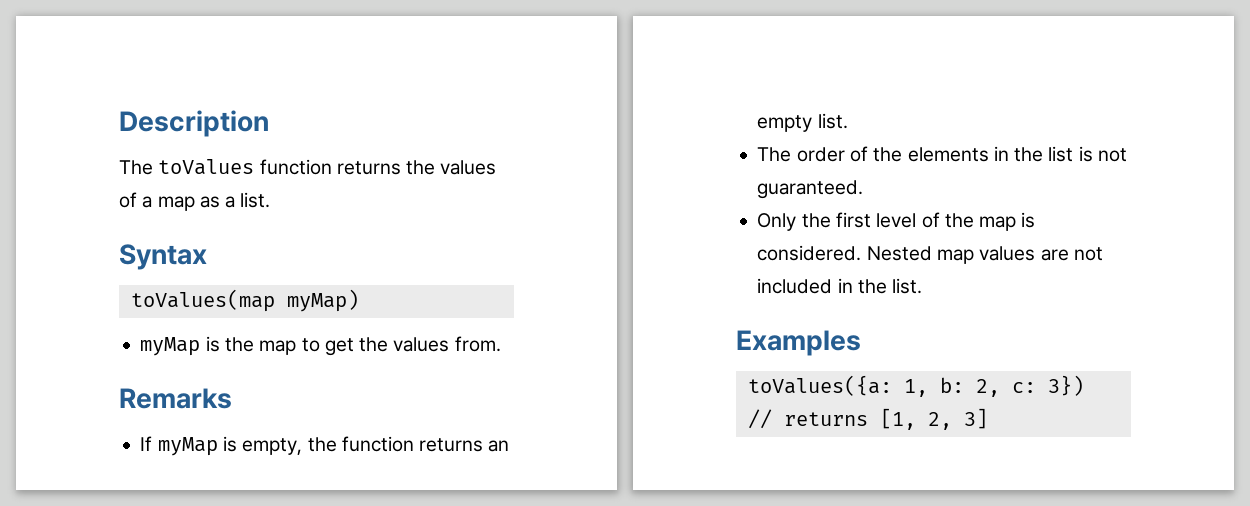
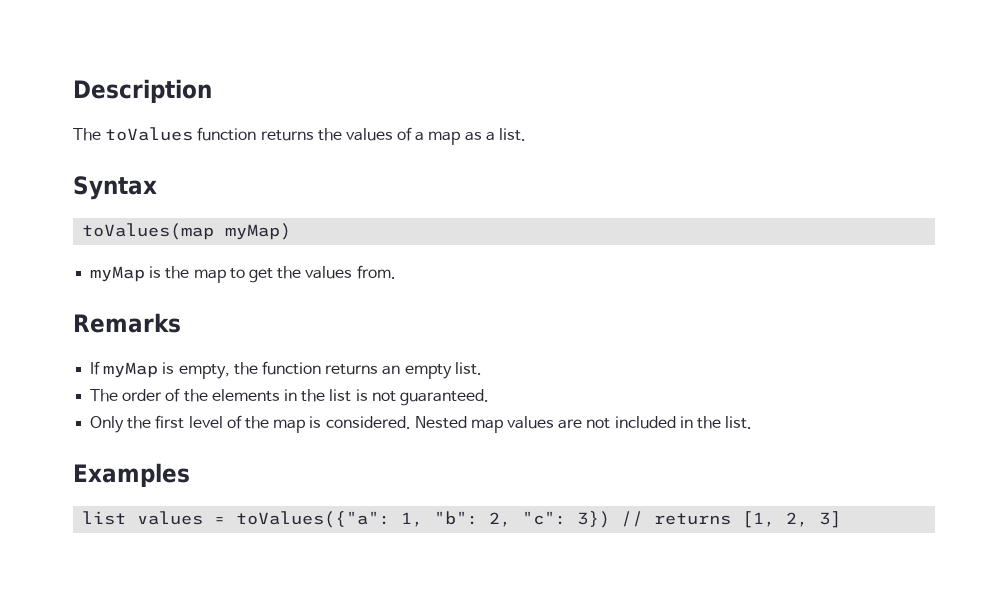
- toValues({a: 1, b: 2, c: 3}) // returns [1, 2, 3]
+ list values = toValues({"a": 1, "b": 2, "c": 3}) // returns [1, 2, 3]

